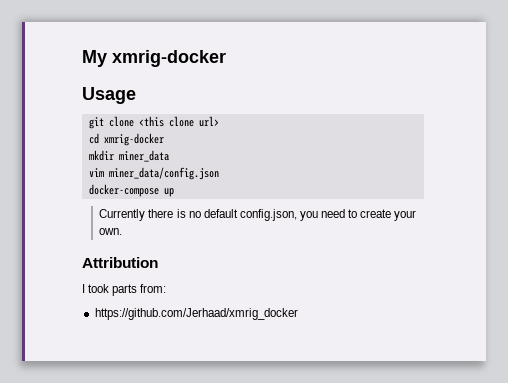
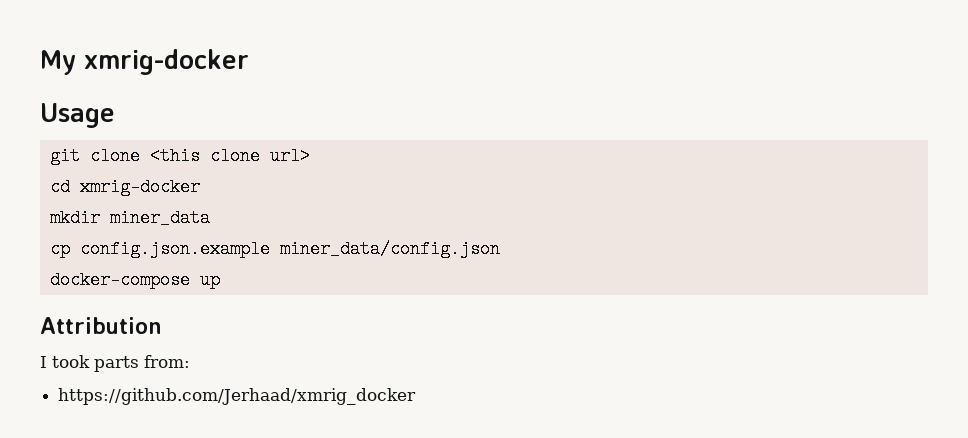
- vim miner_data/config.json
+ cp config.json.example miner_data/config.json
- Currently there is no default config.json, you need to create your own.

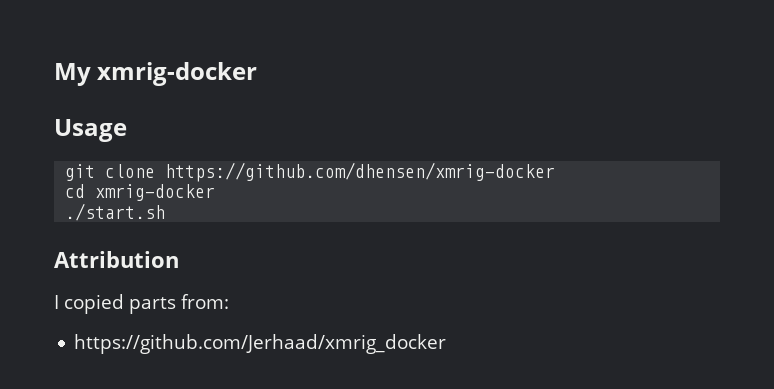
- git clone <this clone url>
+ git clone https://github.com/dhensen/xmrig-docker
- mkdir miner_data
- cp config.json.example miner_data/config.json
- docker-compose up
+ ./start.sh
- I took parts from:
+ I copied parts from:

